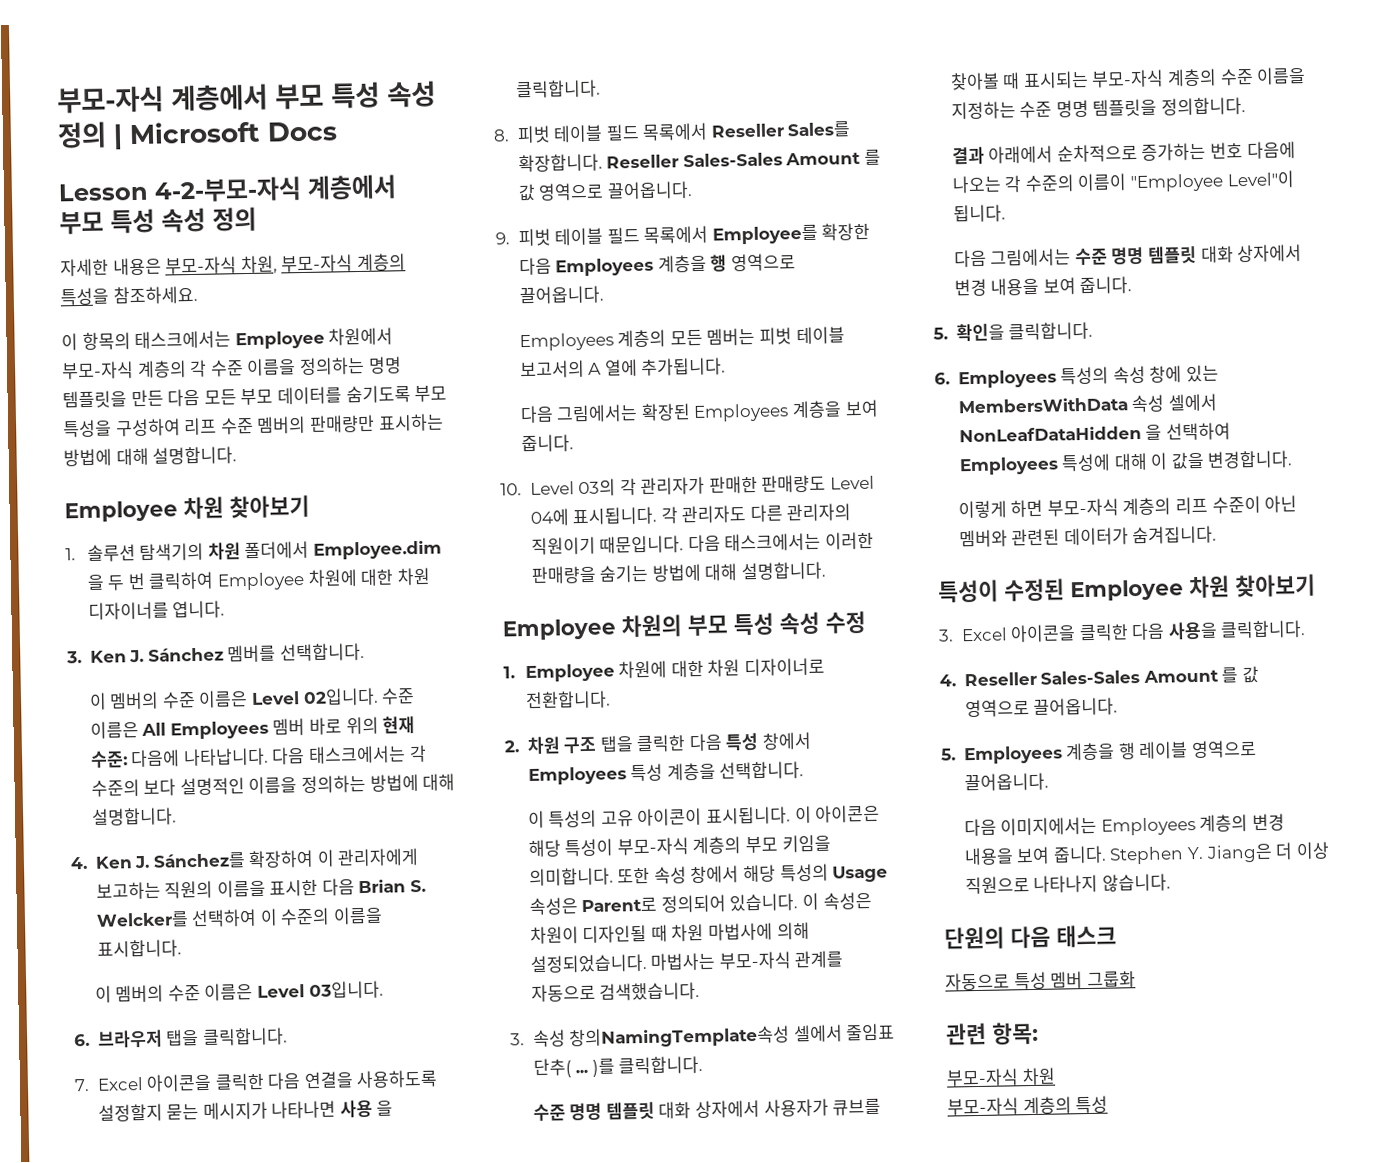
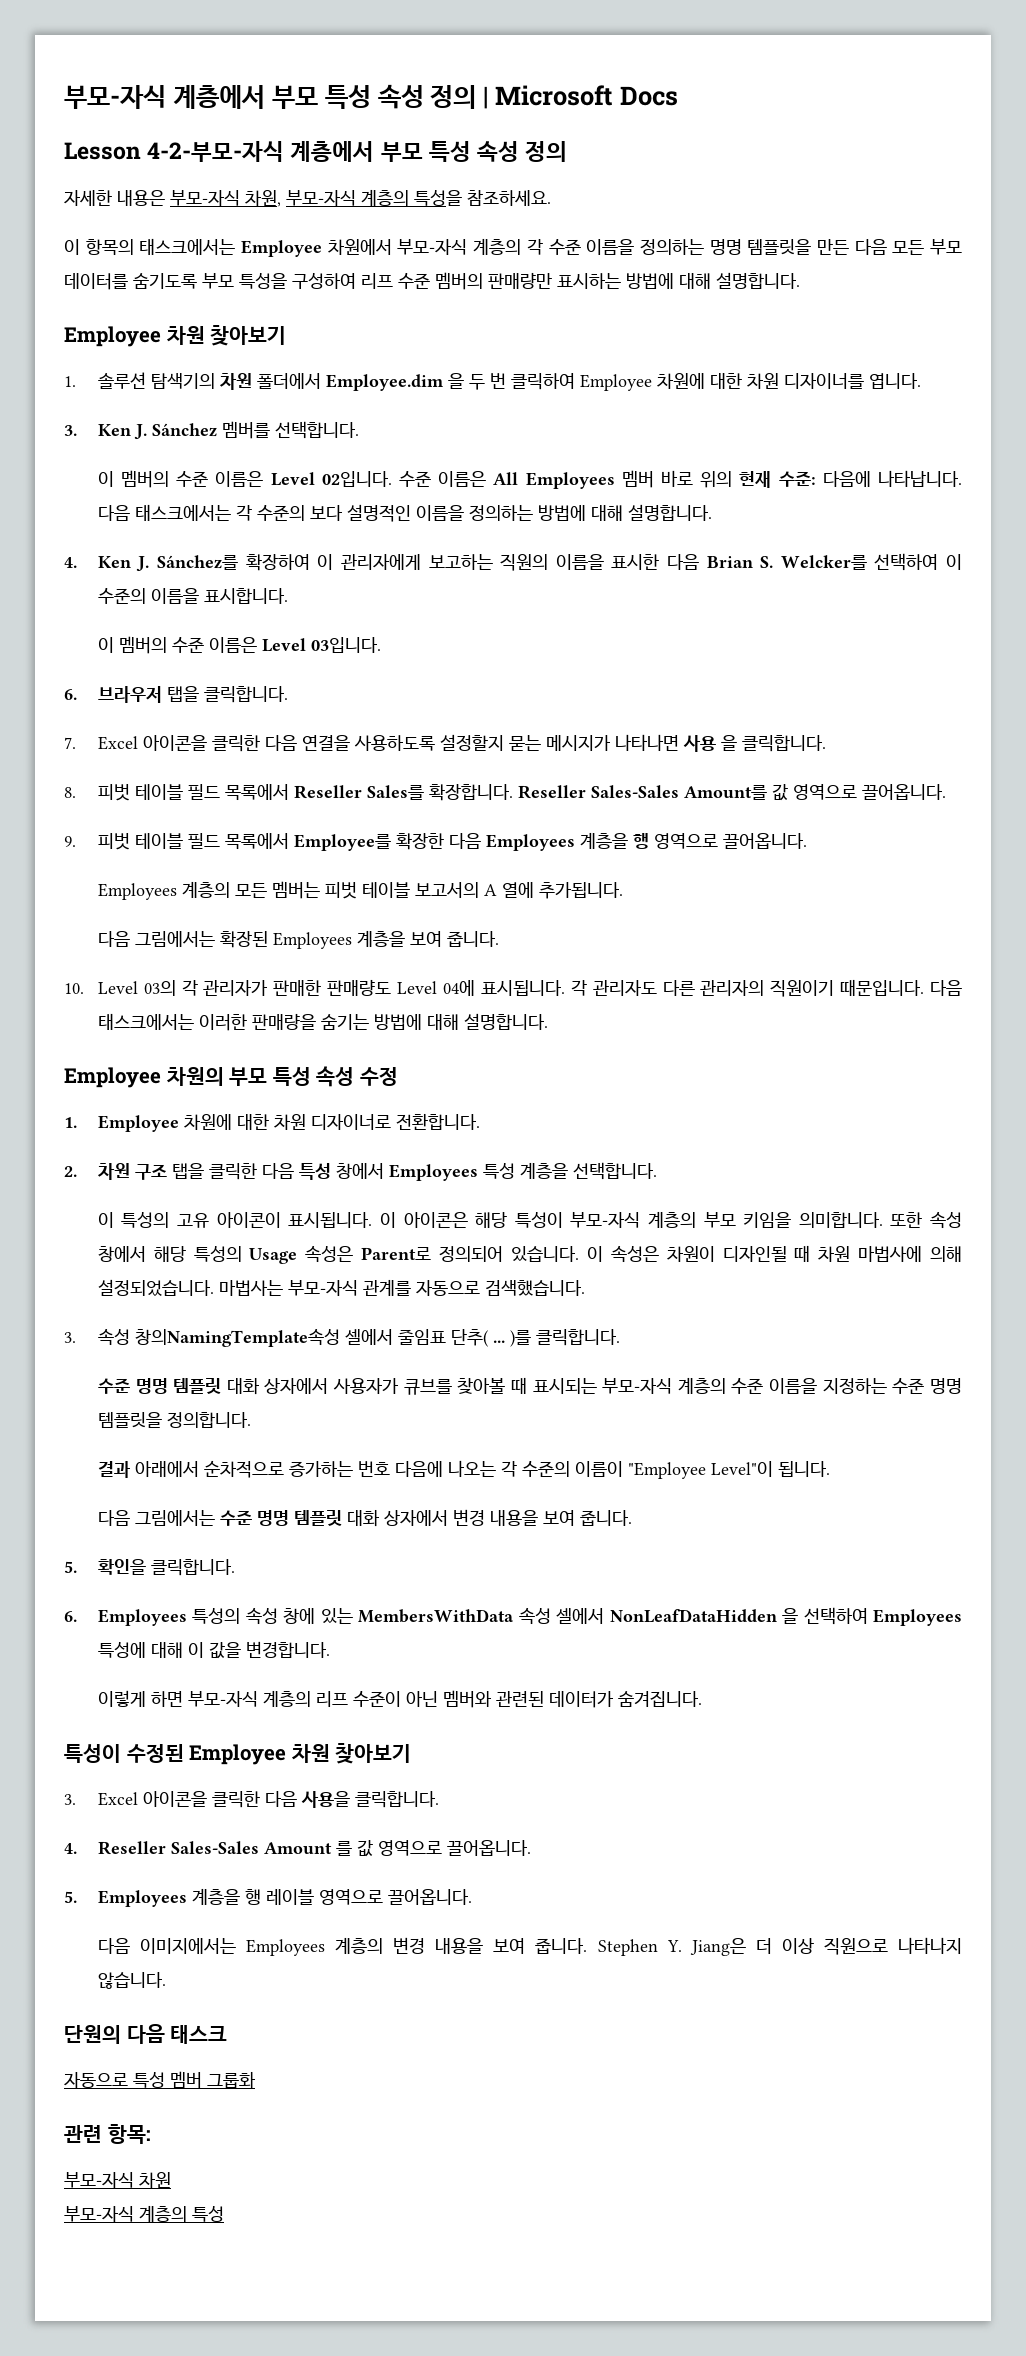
- 8. 피벗 테이블 필드 목록에서 Reseller Sales를 확장합니다. Reseller Sales-Sales Amount 를 값 영역으로 끌어옵니다.
+ 8. 피벗 테이블 필드 목록에서 Reseller Sales를 확장합니다. Reseller Sales-Sales Amount를 값 영역으로 끌어옵니다.

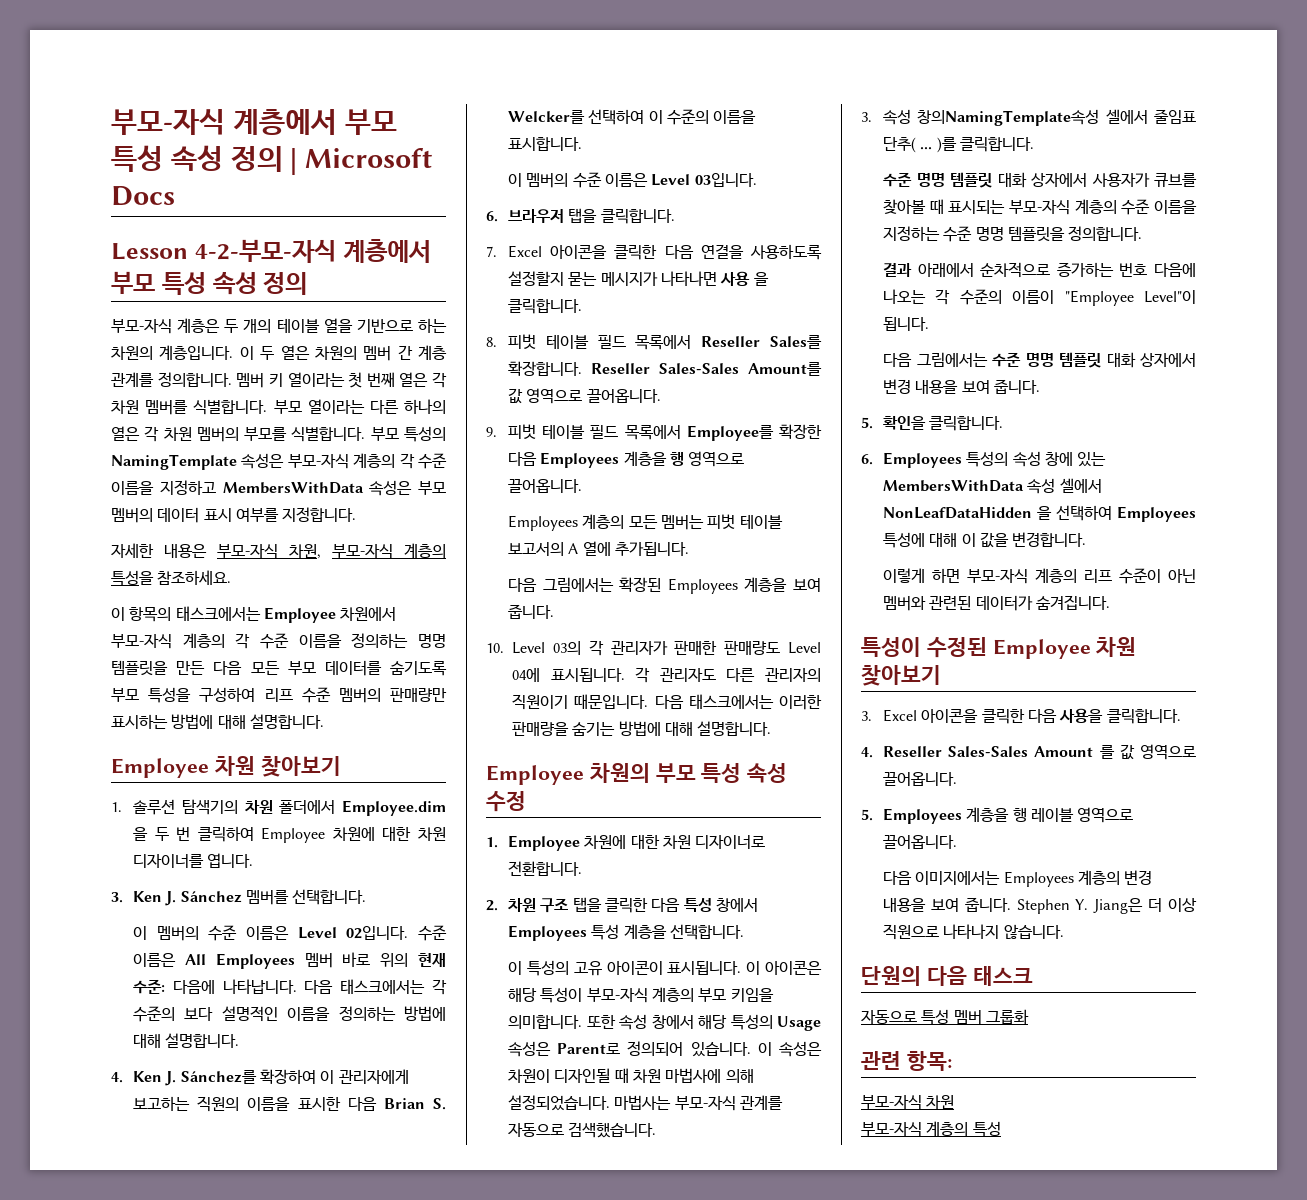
+ 부모-자식 계층은 두 개의 테이블 열을 기반으로 하는 차원의 계층입니다. 이 두 열은 차원의 멤버 간 계층 관계를 정의합니다. 멤버 키 열이라는 첫 번째 열은 각 차원 멤버를 식별합니다. 부모 열이라는 다른 하나의 열은 각 차원 멤버의 부모를 식별합니다. 부모 특성의 NamingTemplate 속성은 부모-자식 계층의 각 수준 이름을 지정하고 MembersWithData 속성은 부모 멤버의 데이터 표시 여부를 지정합니다.

